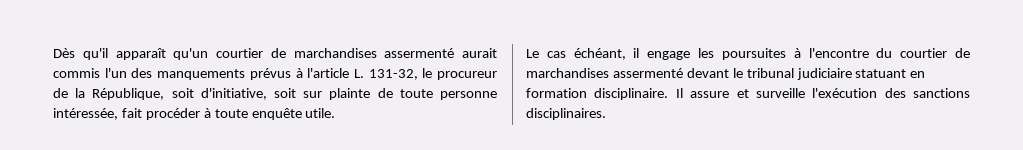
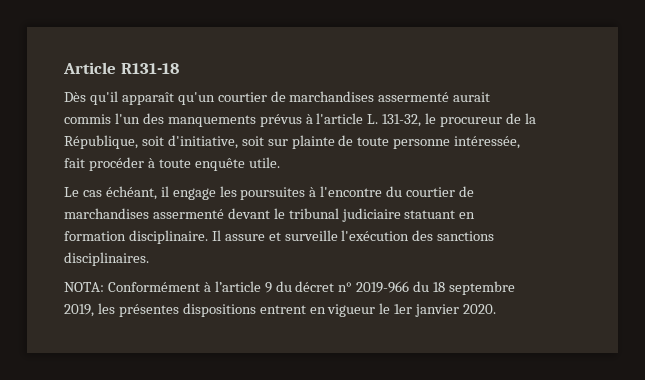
+ Article R131-18
+ NOTA: Conformément à l’article 9 du décret n° 2019-966 du 18 septembre 2019, les présentes dispositions entrent en vigueur le 1er janvier 2020.

